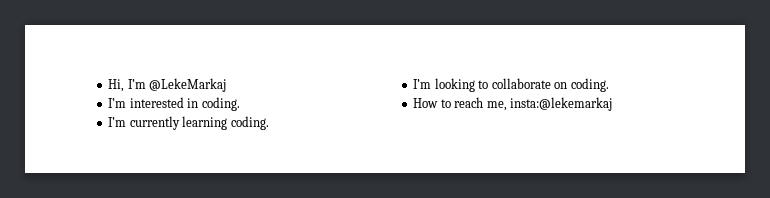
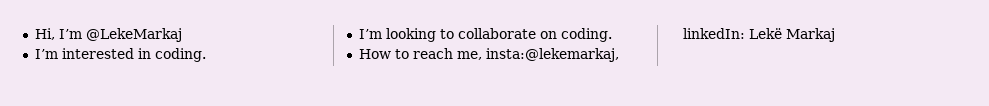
- I’m currently learning coding.
- How to reach me, insta:@lekemarkaj
+ How to reach me, insta:@lekemarkaj, linkedIn: Lekë Markaj

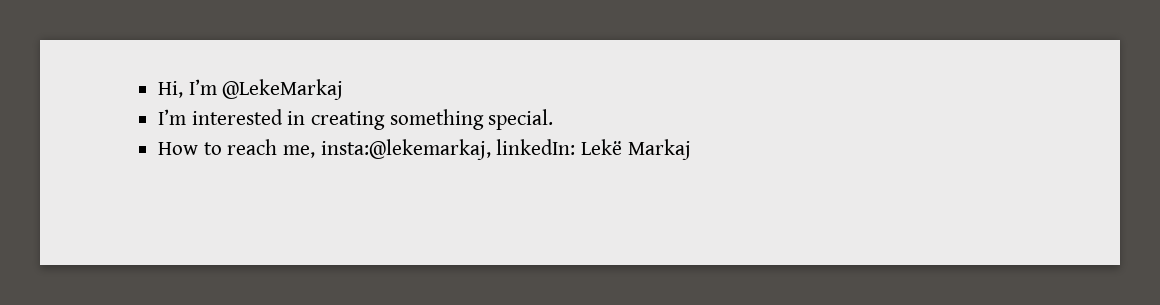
- I’m interested in coding.
- I’m looking to collaborate on coding.
+ I’m interested in creating something special.

